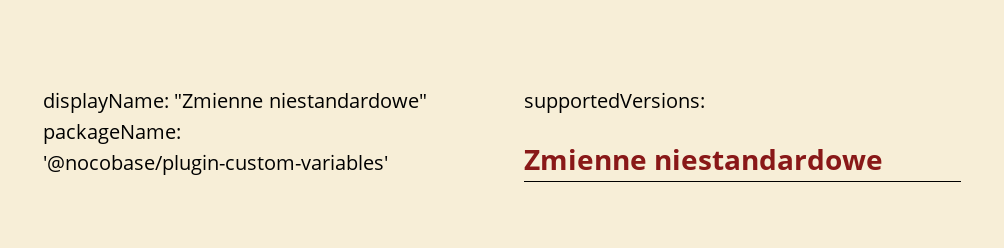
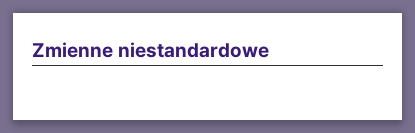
- displayName: "Zmienne niestandardowe" packageName: '@nocobase/plugin-custom-variables' supportedVersions:

